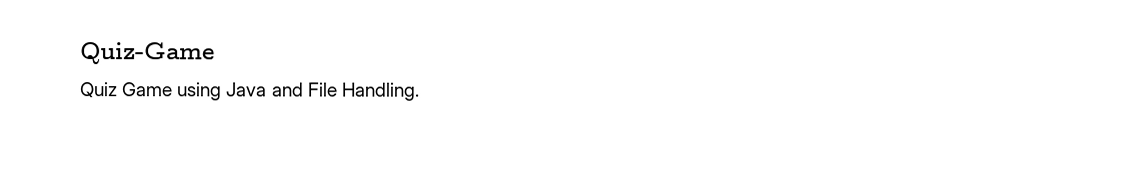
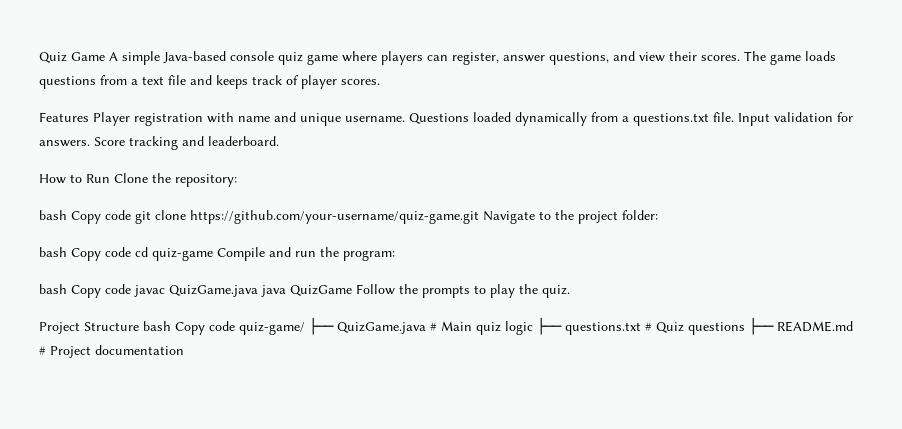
- Quiz-Game
- Quiz Game using Java and File Handling.
+ Quiz Game A simple Java-based console quiz game where players can register, answer questions, and view their scores. The game loads questions from a text file and keeps track of player scores.
+ Features Player registration with name and unique username. Questions loaded dynamically from a questions.txt file. Input validation for answers. Score tracking and leaderboard.
+ How to Run Clone the repository:
+ bash Copy code git clone https://github.com/your-username/quiz-game.git Navigate to the project folder:
+ bash Copy code cd quiz-game Compile and run the program:
+ bash Copy code javac QuizGame.java java QuizGame Follow the prompts to play the quiz.
+ Project Structure bash Copy code quiz-game/ ├── QuizGame.java # Main quiz logic ├── questions.txt # Quiz questions ├── README.md # Project documentation

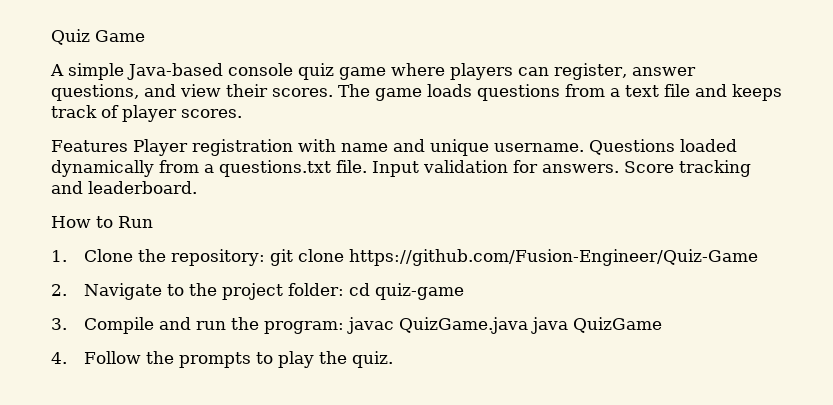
- Quiz Game A simple Java-based console quiz game where players can register, answer questions, and view their scores.
+ Quiz Game
+ A simple Java-based console quiz game where players can register, answer questions, and view their scores.
- How to Run Clone the repository:
- bash Copy code git clone https://github.com/your-username/quiz-game.git Navigate to the project folder:
- bash Copy code cd quiz-game Compile and run the program:
- bash Copy code javac QuizGame.java java QuizGame Follow the prompts to play the quiz.
+ How to Run
+ 1. Clone the repository: git clone https://github.com/Fusion-Engineer/Quiz-Game
+ 2. Navigate to the project folder: cd quiz-game
+ 3. Compile and run the program: javac QuizGame.java java QuizGame
+ 4. Follow the prompts to play the quiz.
- Project Structure bash Copy code quiz-game/ ├── QuizGame.java # Main quiz logic ├── questions.txt # Quiz questions ├── README.md # Project documentation

